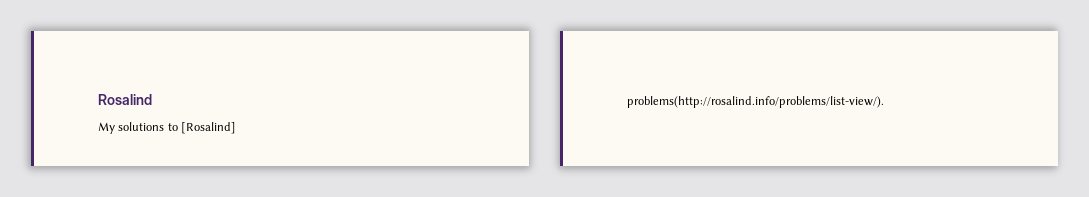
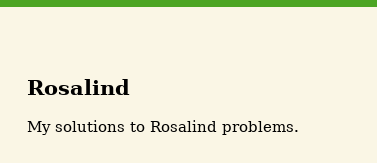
- My solutions to [Rosalind] problems(http://rosalind.info/problems/list-view/).
+ My solutions to Rosalind problems.

